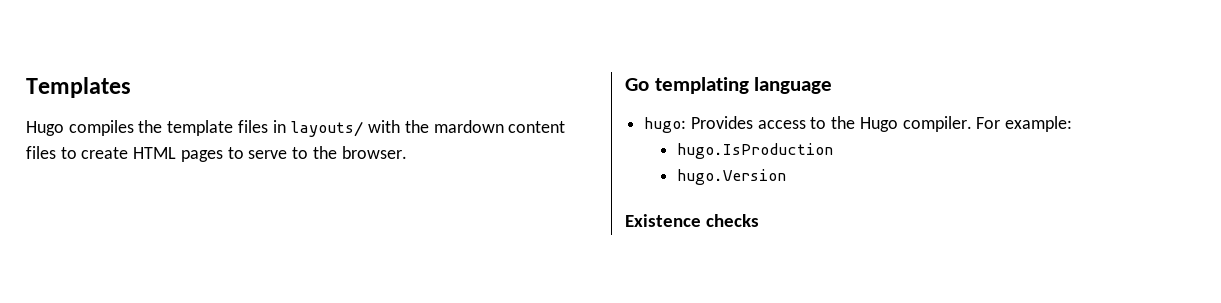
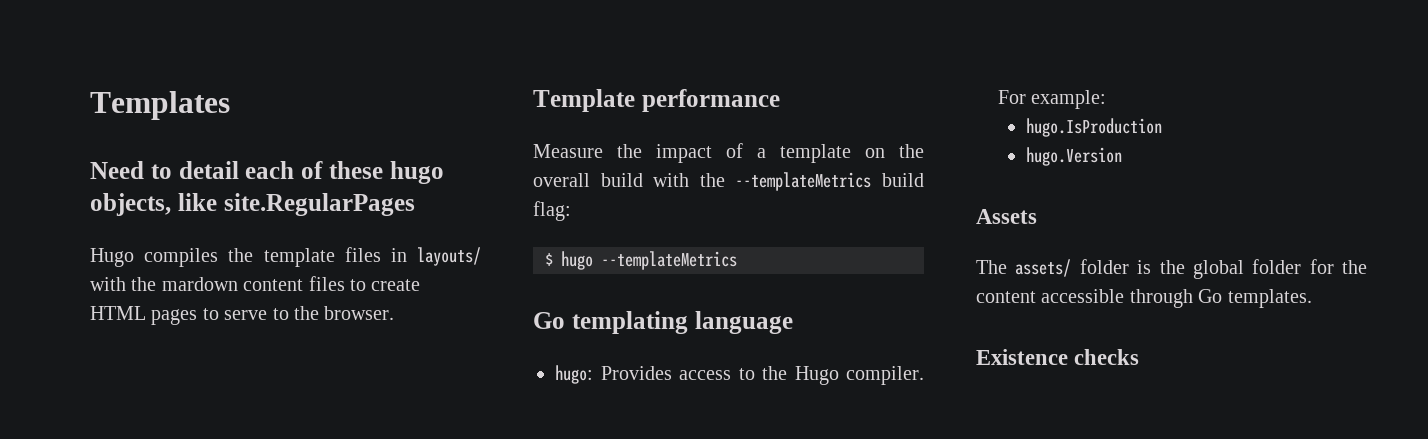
+ Need to detail each of these hugo objects, like site.RegularPages
+ Template performance
+ Measure the impact of a template on the overall build with the --templateMetrics build flag:
+ $ hugo --templateMetrics
+ Assets
+ The assets/ folder is the global folder for the content accessible through Go templates.

